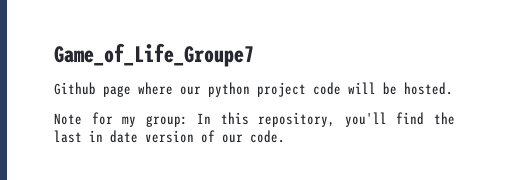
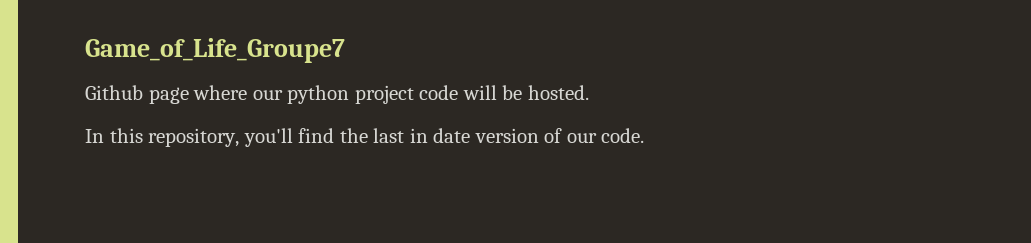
- Note for my group: In this repository, you'll find the last in date version of our code.
+ In this repository, you'll find the last in date version of our code.

